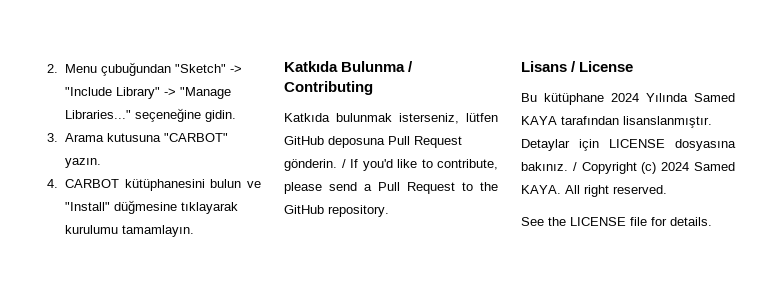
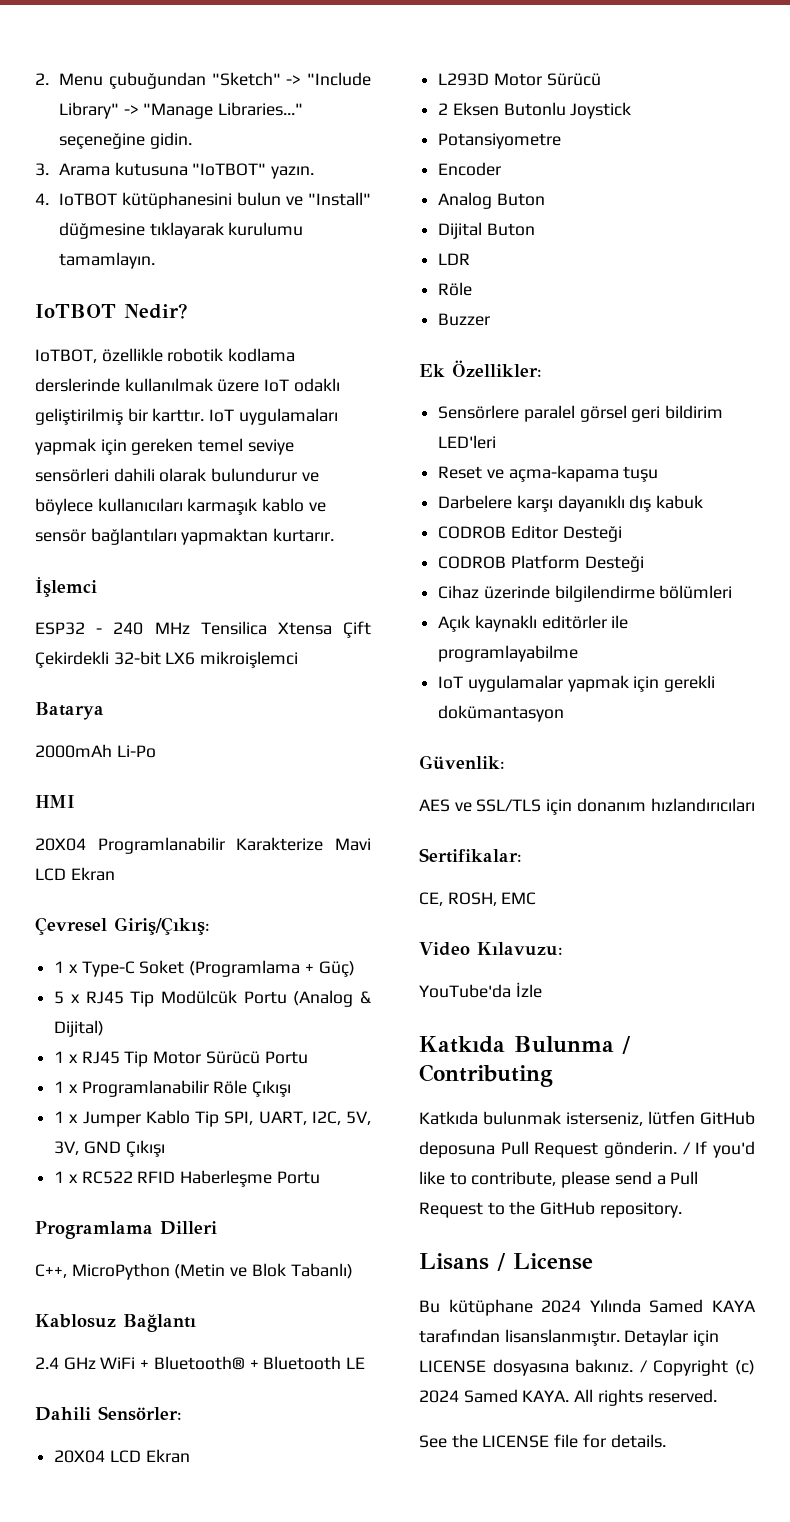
- 3. Arama kutusuna "CARBOT" yazın.
+ 3. Arama kutusuna "IoTBOT" yazın.
- 4. CARBOT kütüphanesini bulun ve "Install" düğmesine tıklayarak kurulumu tamamlayın.
+ 4. IoTBOT kütüphanesini bulun ve "Install" düğmesine tıklayarak kurulumu tamamlayın.
+ IoTBOT Nedir?
+ IoTBOT, özellikle robotik kodlama derslerinde kullanılmak üzere IoT odaklı geliştirilmiş bir karttır. IoT uygulamaları yapmak için gereken temel seviye sensörleri dahili olarak bulundurur ve böylece kullanıcıları karmaşık kablo ve sensör bağlantıları yapmaktan kurtarır.
+ İşlemci
+ ESP32 - 240 MHz Tensilica Xtensa Çift Çekirdekli 32-bit LX6 mikroişlemci
+ Batarya
+ 2000mAh Li-Po
+ HMI
+ 20X04 Programlanabilir Karakterize Mavi LCD Ekran
+ Çevresel Giriş/Çıkış:
+ 1 x Type-C Soket (Programlama + Güç)
+ 5 x RJ45 Tip Modülcük Portu (Analog & Dijital)
+ 1 x RJ45 Tip Motor Sürücü Portu
+ 1 x Programlanabilir Röle Çıkışı
+ 1 x Jumper Kablo Tip SPI, UART, I2C, 5V, 3V, GND Çıkışı
+ 1 x RC522 RFID Haberleşme Portu
+ Programlama Dilleri
+ C++, MicroPython (Metin ve Blok Tabanlı)
+ Kablosuz Bağlantı
+ 2.4 GHz WiFi + Bluetooth® + Bluetooth LE
+ Dahili Sensörler:
+ 20X04 LCD Ekran
+ L293D Motor Sürücü
+ 2 Eksen Butonlu Joystick
+ Potansiyometre
+ Encoder
+ Analog Buton
+ Dijital Buton
+ LDR
+ Röle
+ Buzzer
+ Ek Özellikler:
+ Sensörlere paralel görsel geri bildirim LED'leri
+ Reset ve açma-kapama tuşu
+ Darbelere karşı dayanıklı dış kabuk
+ CODROB Editor Desteği
+ CODROB Platform Desteği
+ Cihaz üzerinde bilgilendirme bölümleri
+ Açık kaynaklı editörler ile programlayabilme
+ IoT uygulamalar yapmak için gerekli dokümantasyon
+ Güvenlik:
+ AES ve SSL/TLS için donanım hızlandırıcıları
+ Sertifikalar:
+ CE, ROSH, EMC
+ Video Kılavuzu:
+ YouTube'da İzle
- All right reserved.
+ All rights reserved.

